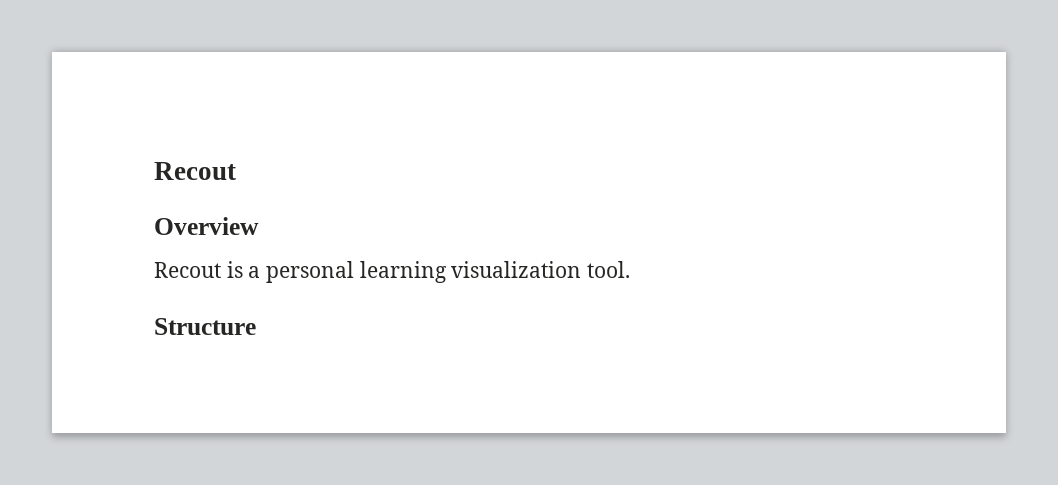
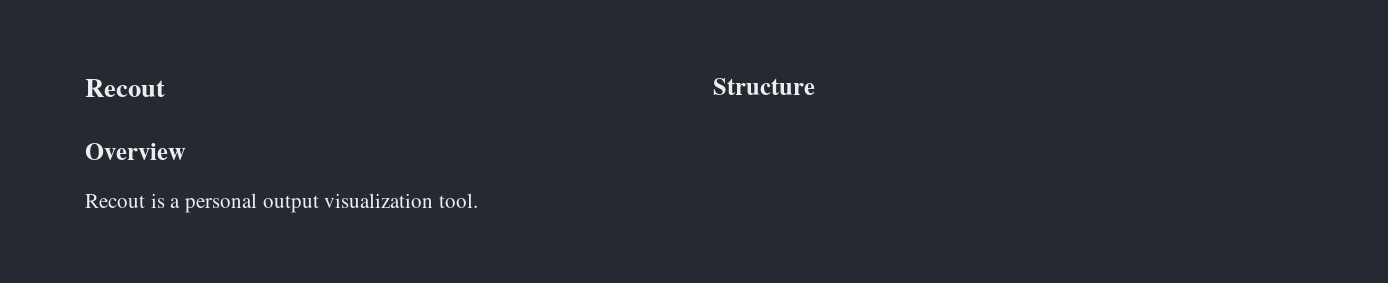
- Recout is a personal learning visualization tool.
+ Recout is a personal output visualization tool.

